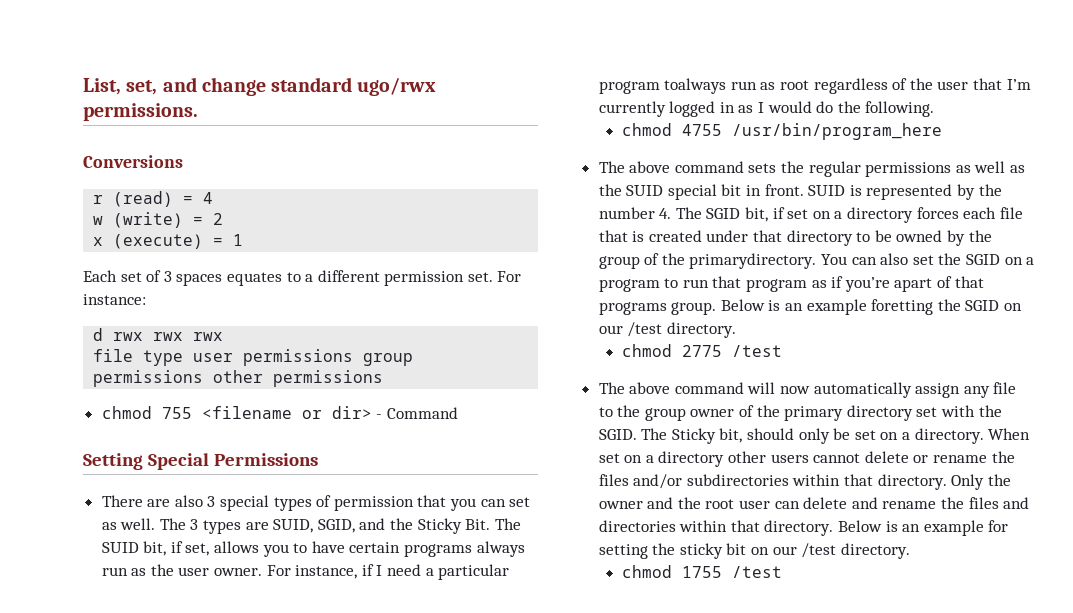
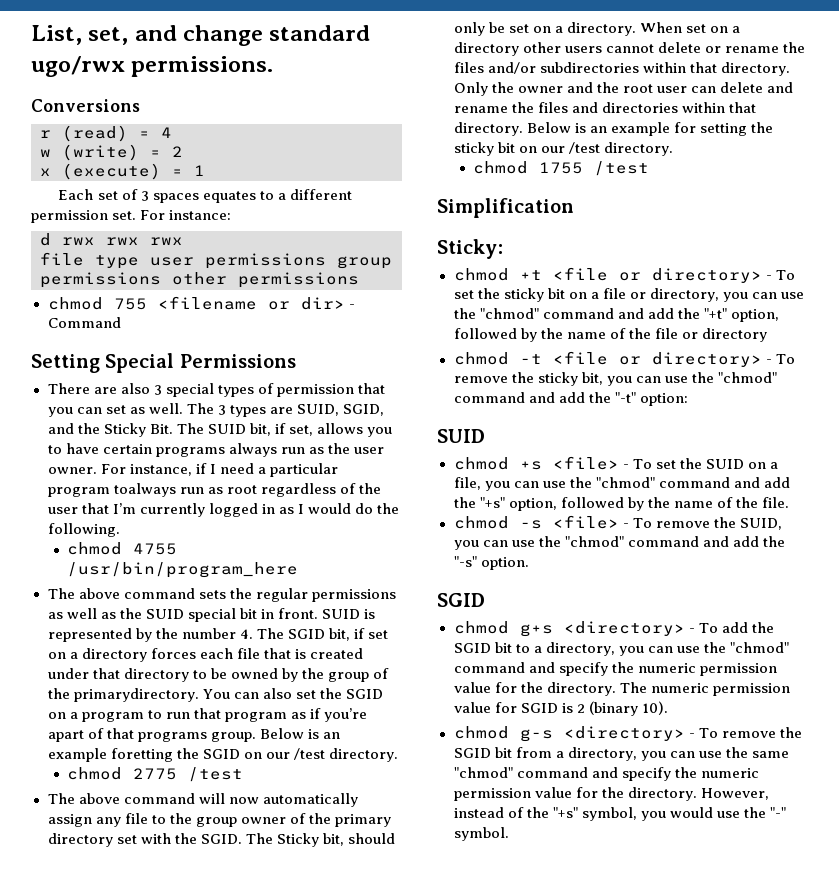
+ Simplification
+ Sticky:
+ chmod +t <file or directory> - To set the sticky bit on a file or directory, you can use the "chmod" command and add the "+t" option, followed by the name of the file or directory
+ chmod -t <file or directory> - To remove the sticky bit, you can use the "chmod" command and add the "-t" option:
+ SUID
+ chmod +s <file> - To set the SUID on a file, you can use the "chmod" command and add the "+s" option, followed by the name of the file.
+ chmod -s <file> - To remove the SUID, you can use the "chmod" command and add the "-s" option.
+ SGID
+ chmod g+s <directory> - To add the SGID bit to a directory, you can use the "chmod" command and specify the numeric permission value for the directory. The numeric permission value for SGID is 2 (binary 10).
+ chmod g-s <directory> - To remove the SGID bit from a directory, you can use the same "chmod" command and specify the numeric permission value for the directory. However, instead of the "+s" symbol, you would use the "-" symbol.

